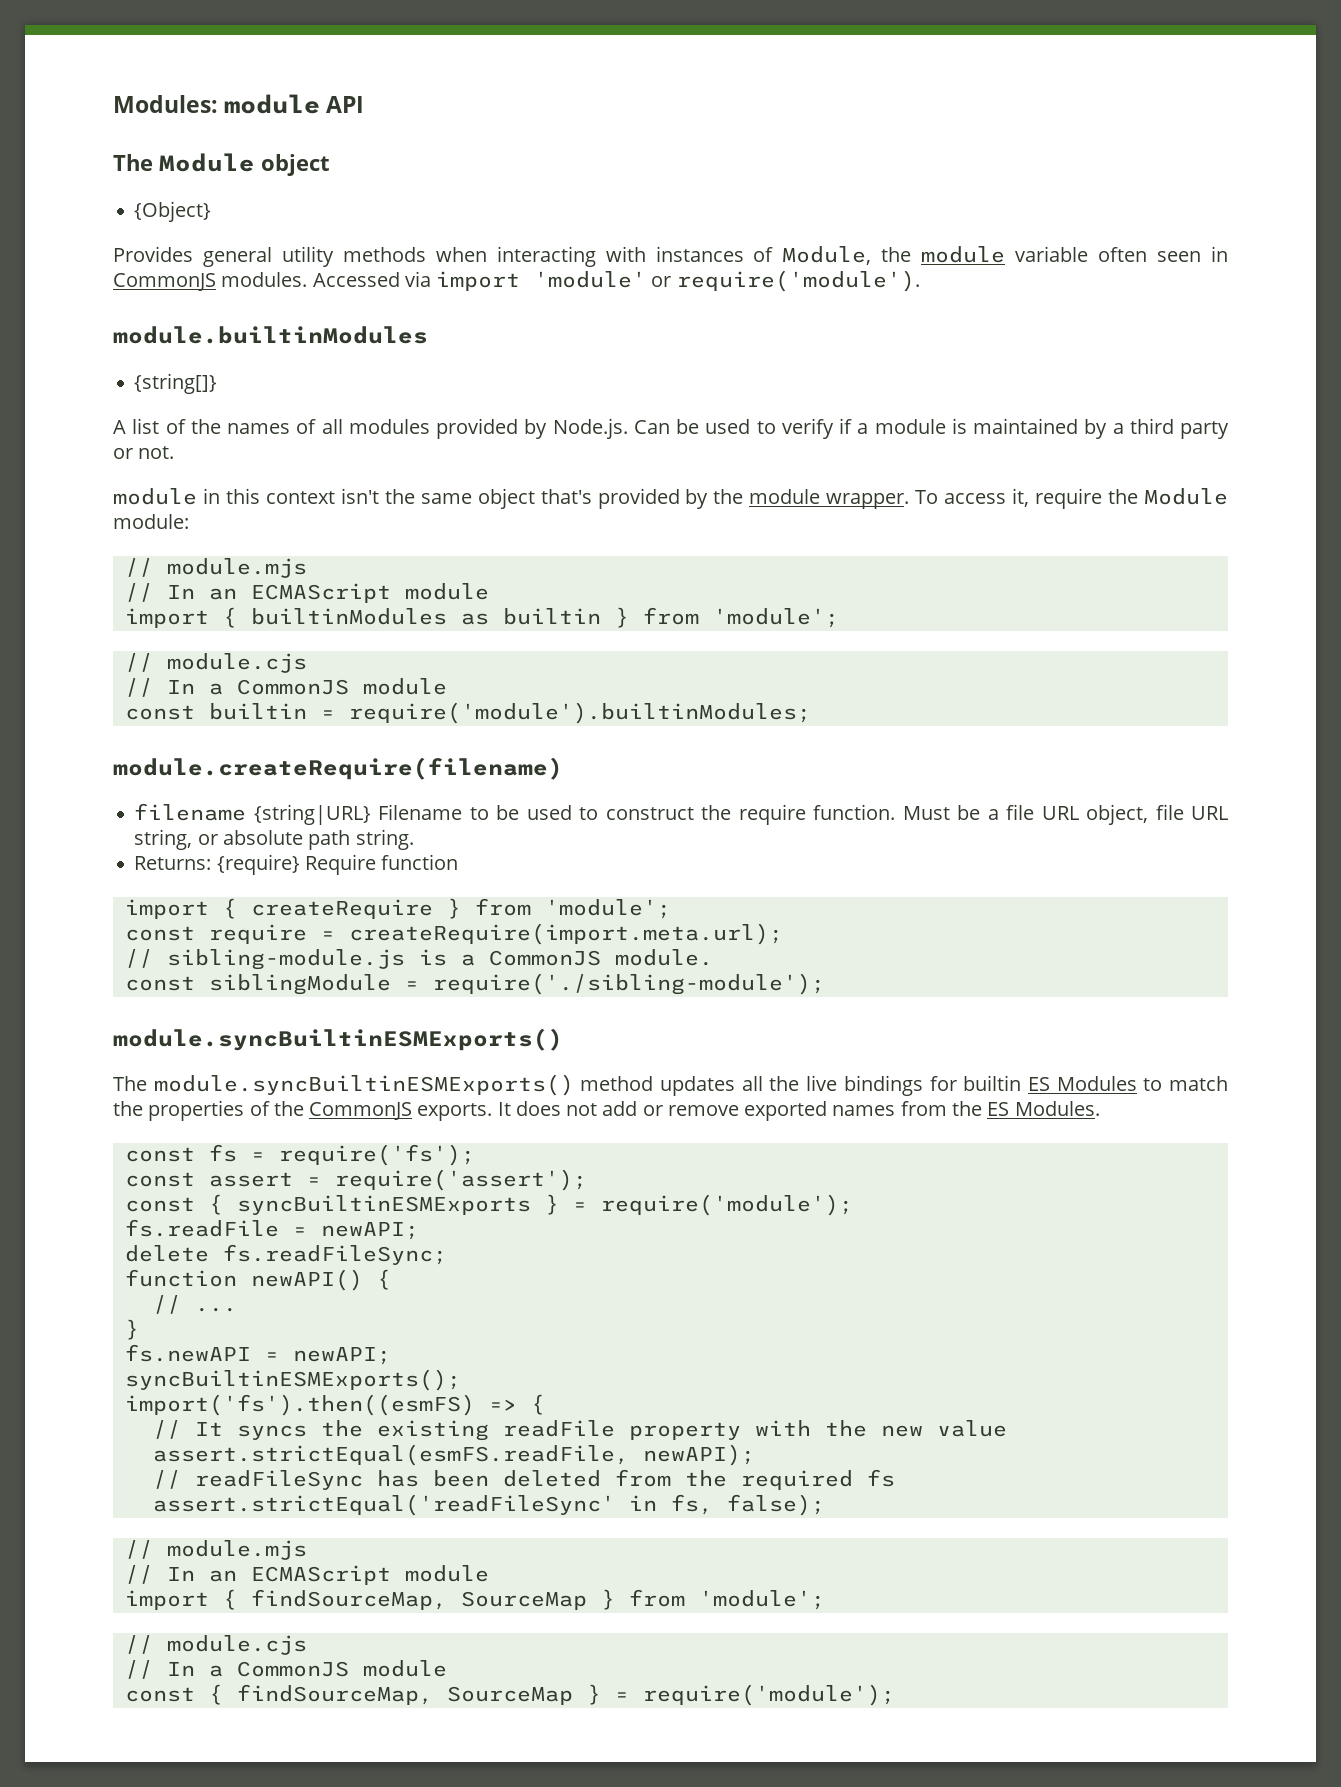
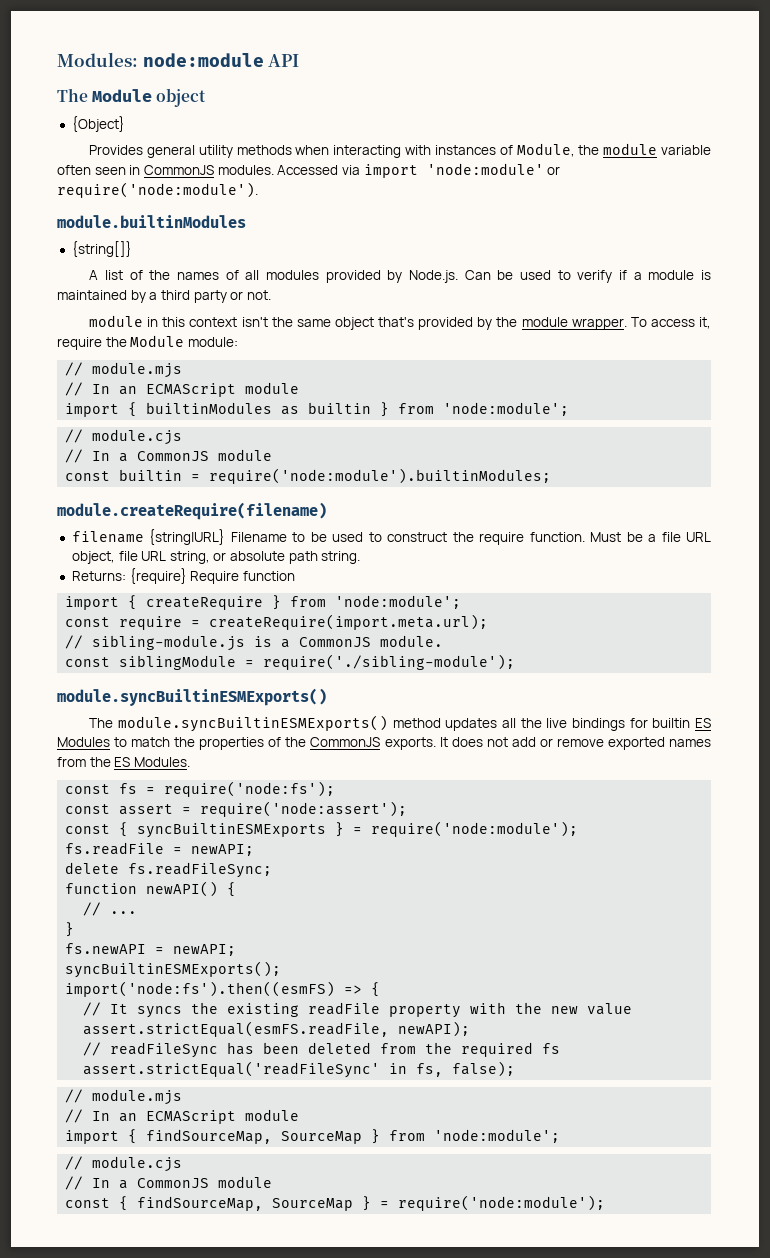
- Modules: module API
+ Modules: node:module API
- Accessed via import 'module' or require('module').
+ Accessed via import 'node:module' or require('node:module').
- import { builtinModules as builtin } from 'module';
+ import { builtinModules as builtin } from 'node:module';
- const builtin = require('module').builtinModules;
+ const builtin = require('node:module').builtinModules;
- import { createRequire } from 'module';
+ import { createRequire } from 'node:module';
- const fs = require('fs');
+ const fs = require('node:fs');
- const assert = require('assert');
+ const assert = require('node:assert');
- const { syncBuiltinESMExports } = require('module');
+ const { syncBuiltinESMExports } = require('node:module');
- import('fs').then((esmFS) => {
+ import('node:fs').then((esmFS) => {
- import { findSourceMap, SourceMap } from 'module';
+ import { findSourceMap, SourceMap } from 'node:module';
- const { findSourceMap, SourceMap } = require('module');
+ const { findSourceMap, SourceMap } = require('node:module');

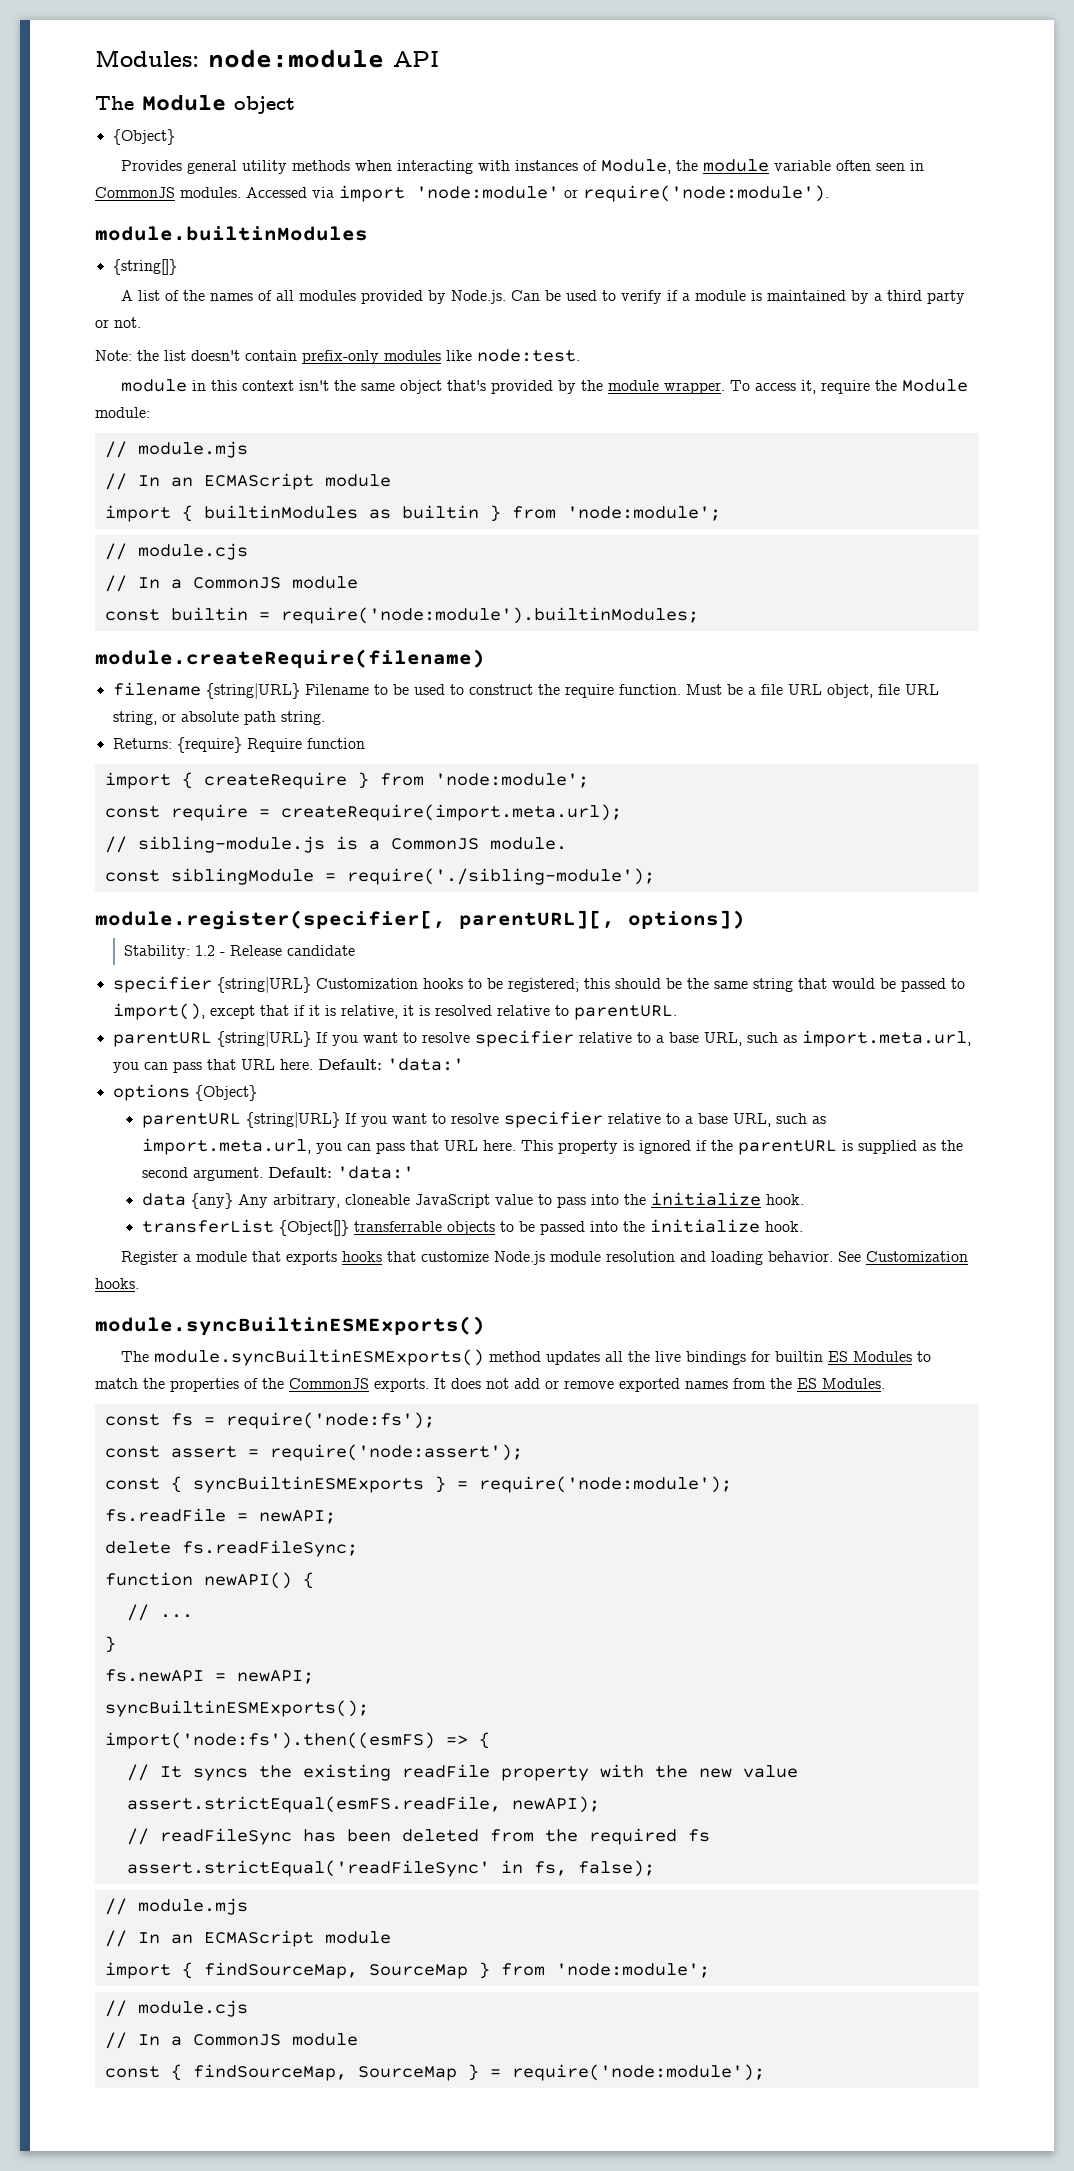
+ Note: the list doesn't contain prefix-only modules like node:test.
+ module.register(specifier[, parentURL][, options])
+ Stability: 1.2 - Release candidate
+ specifier {string|URL} Customization hooks to be registered; this should be the same string that would be passed to import(), except that if it is relative, it is resolved relative to parentURL.
+ parentURL {string|URL} If you want to resolve specifier relative to a base URL, such as import.meta.url, you can pass that URL here. Default: 'data:'
+ options {Object}
+ parentURL {string|URL} If you want to resolve specifier relative to a base URL, such as import.meta.url, you can pass that URL here. This property is ignored if the parentURL is supplied as the second argument. Default: 'data:'
+ data {any} Any arbitrary, cloneable JavaScript value to pass into the initialize hook.
+ transferList {Object[]} transferrable objects to be passed into the initialize hook.
+ Register a module that exports hooks that customize Node.js module resolution and loading behavior. See Customization hooks.

